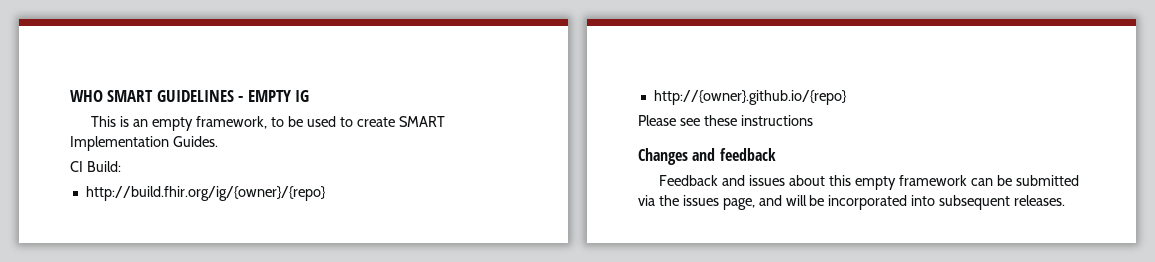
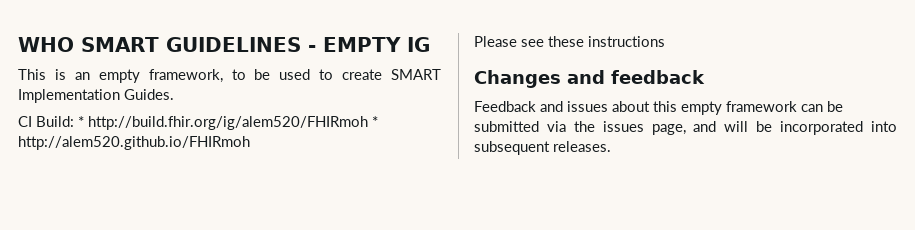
- CI Build:
- http://build.fhir.org/ig/{owner}/{repo}
- http://{owner}.github.io/{repo}
+ CI Build: * http://build.fhir.org/ig/alem520/FHIRmoh * http://alem520.github.io/FHIRmoh

